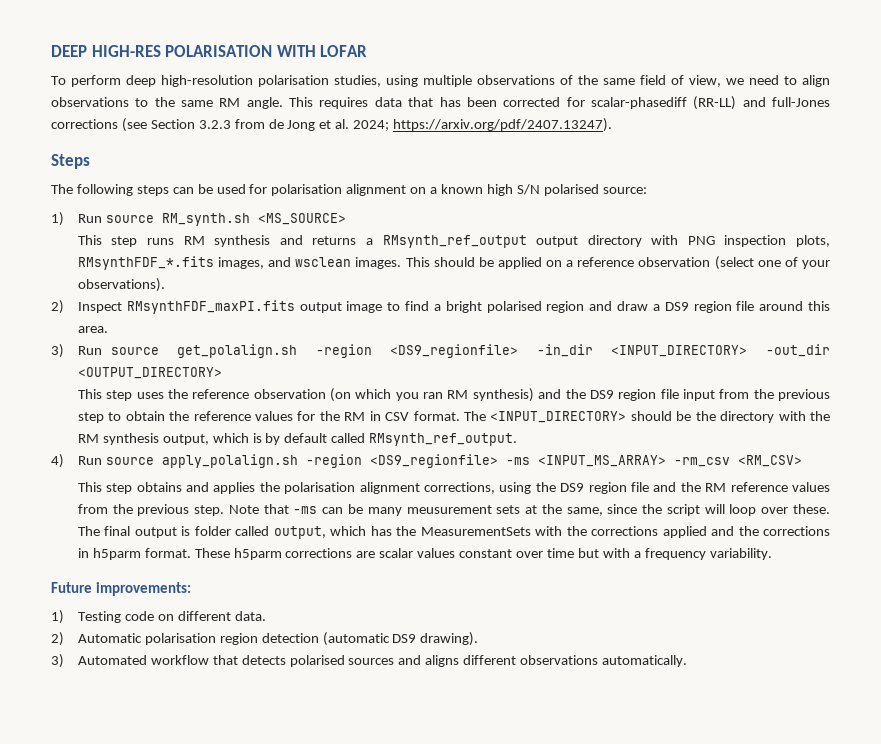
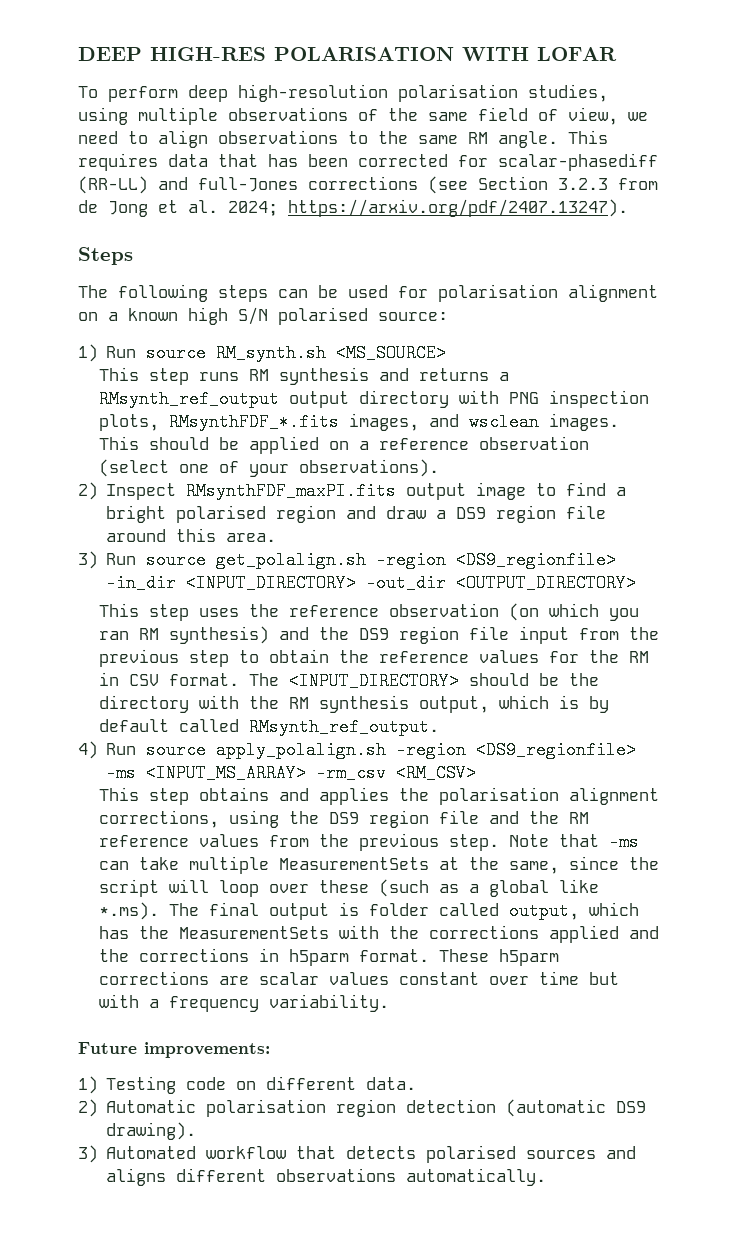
- Note that -ms can be many meusurement sets at the same, since the script will loop over these. The final output is folder called output, which has the MeasurementSets with the corrections applied and the corrections in h5parm format.
+ Note that -ms can take multiple MeasurementSets at the same, since the script will loop over these (such as a global like *.ms). The final output is folder called output, which has the MeasurementSets with the corrections applied and the corrections in h5parm format.

